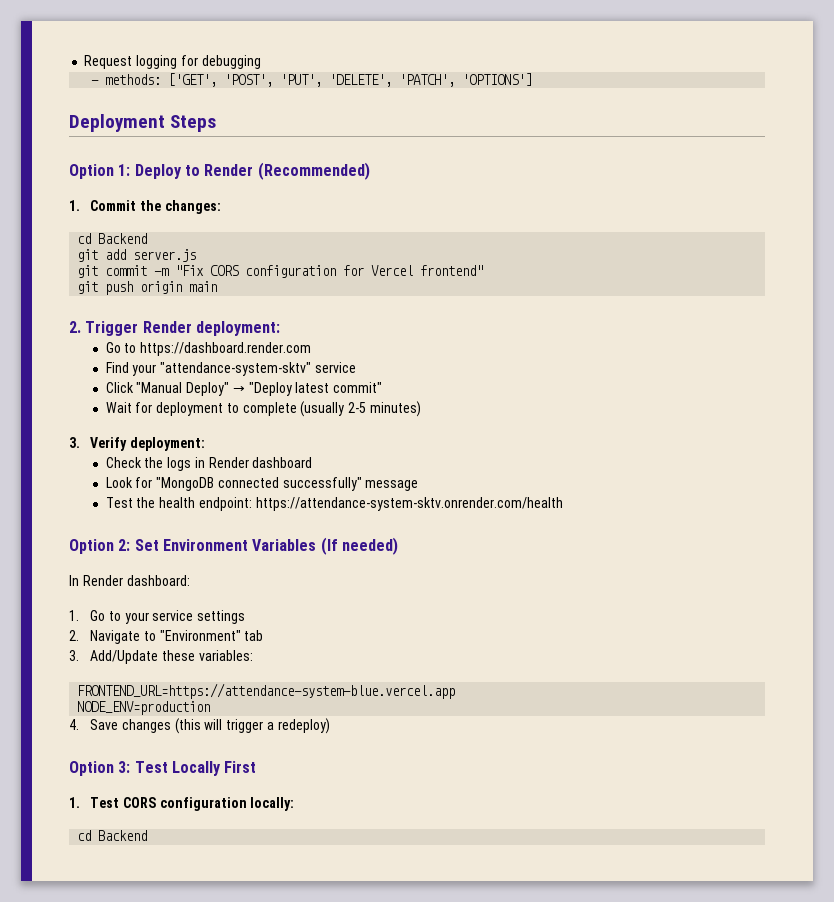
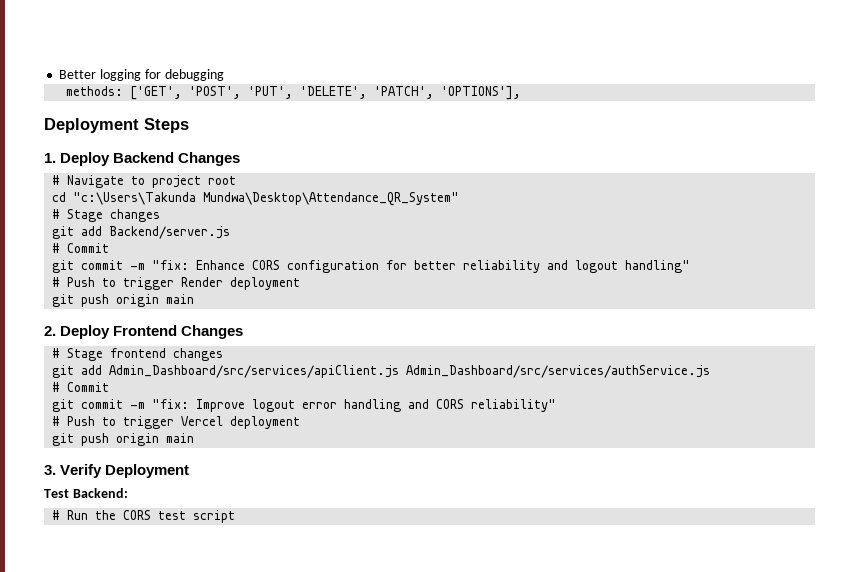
- Request logging for debugging
+ Better logging for debugging
- - methods: ['GET', 'POST', 'PUT', 'DELETE', 'PATCH', 'OPTIONS']
+ methods: ['GET', 'POST', 'PUT', 'DELETE', 'PATCH', 'OPTIONS'],
- Option 1: Deploy to Render (Recommended)
- 1. Commit the changes:
- cd Backend
- git add server.js
- git commit -m "Fix CORS configuration for Vercel frontend"
+ 1. Deploy Backend Changes
+ # Navigate to project root
+ cd "c:\Users\Takunda Mundwa\Desktop\Attendance_QR_System"
+ # Stage changes
+ git add Backend/server.js
+ # Commit
+ git commit -m "fix: Enhance CORS configuration for better reliability and logout handling"
+ # Push to trigger Render deployment
- 2. Trigger Render deployment:
- Go to https://dashboard.render.com
- Find your "attendance-system-sktv" service
- Click "Manual Deploy" → "Deploy latest commit"
- Wait for deployment to complete (usually 2-5 minutes)
- 3. Verify deployment:
- Check the logs in Render dashboard
- Look for "MongoDB connected successfully" message
- Test the health endpoint: https://attendance-system-sktv.onrender.com/health
- Option 2: Set Environment Variables (If needed)
- In Render dashboard:
- 1. Go to your service settings
- 2. Navigate to "Environment" tab
- 3. Add/Update these variables:
- FRONTEND_URL=https://attendance-system-blue.vercel.app
- NODE_ENV=production
- 4. Save changes (this will trigger a redeploy)
- Option 3: Test Locally First
- 1. Test CORS configuration locally:
- cd Backend
+ 2. Deploy Frontend Changes
+ # Stage frontend changes
+ git add Admin_Dashboard/src/services/apiClient.js Admin_Dashboard/src/services/authService.js
+ # Commit
+ git commit -m "fix: Improve logout error handling and CORS reliability"
+ # Push to trigger Vercel deployment
+ git push origin main
+ 3. Verify Deployment
+ Test Backend:
+ # Run the CORS test script

